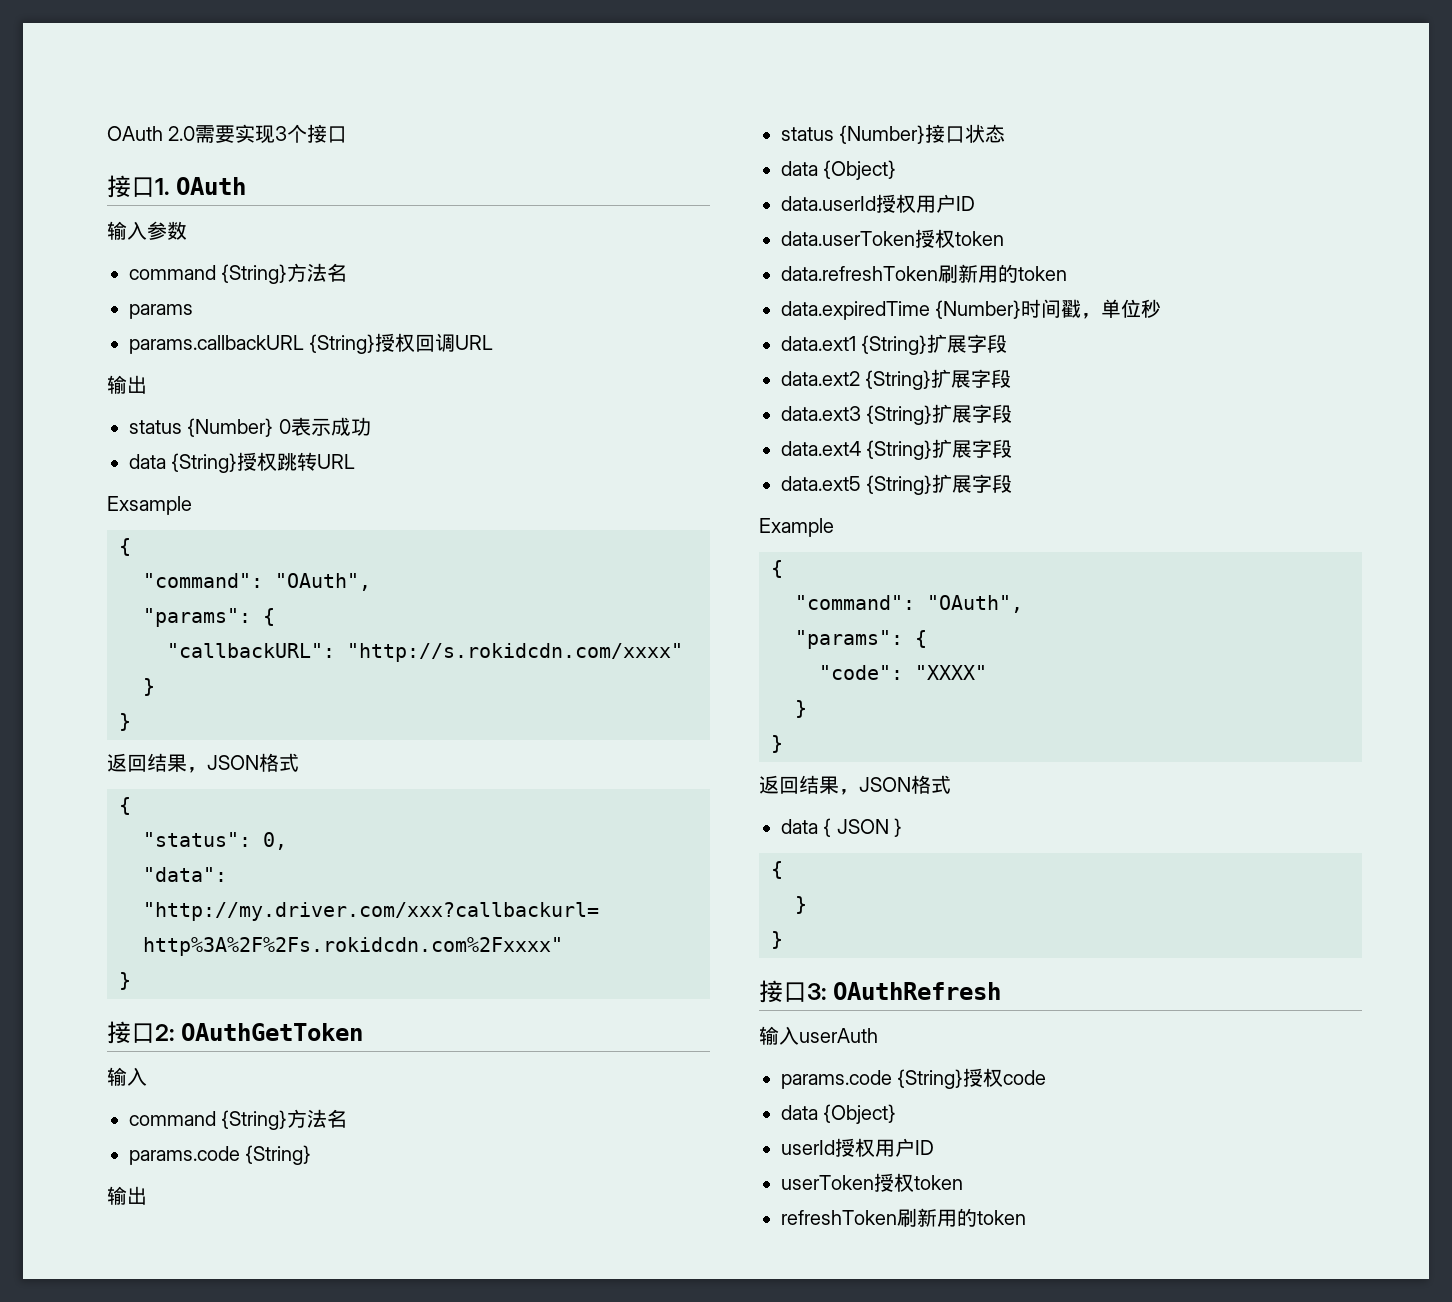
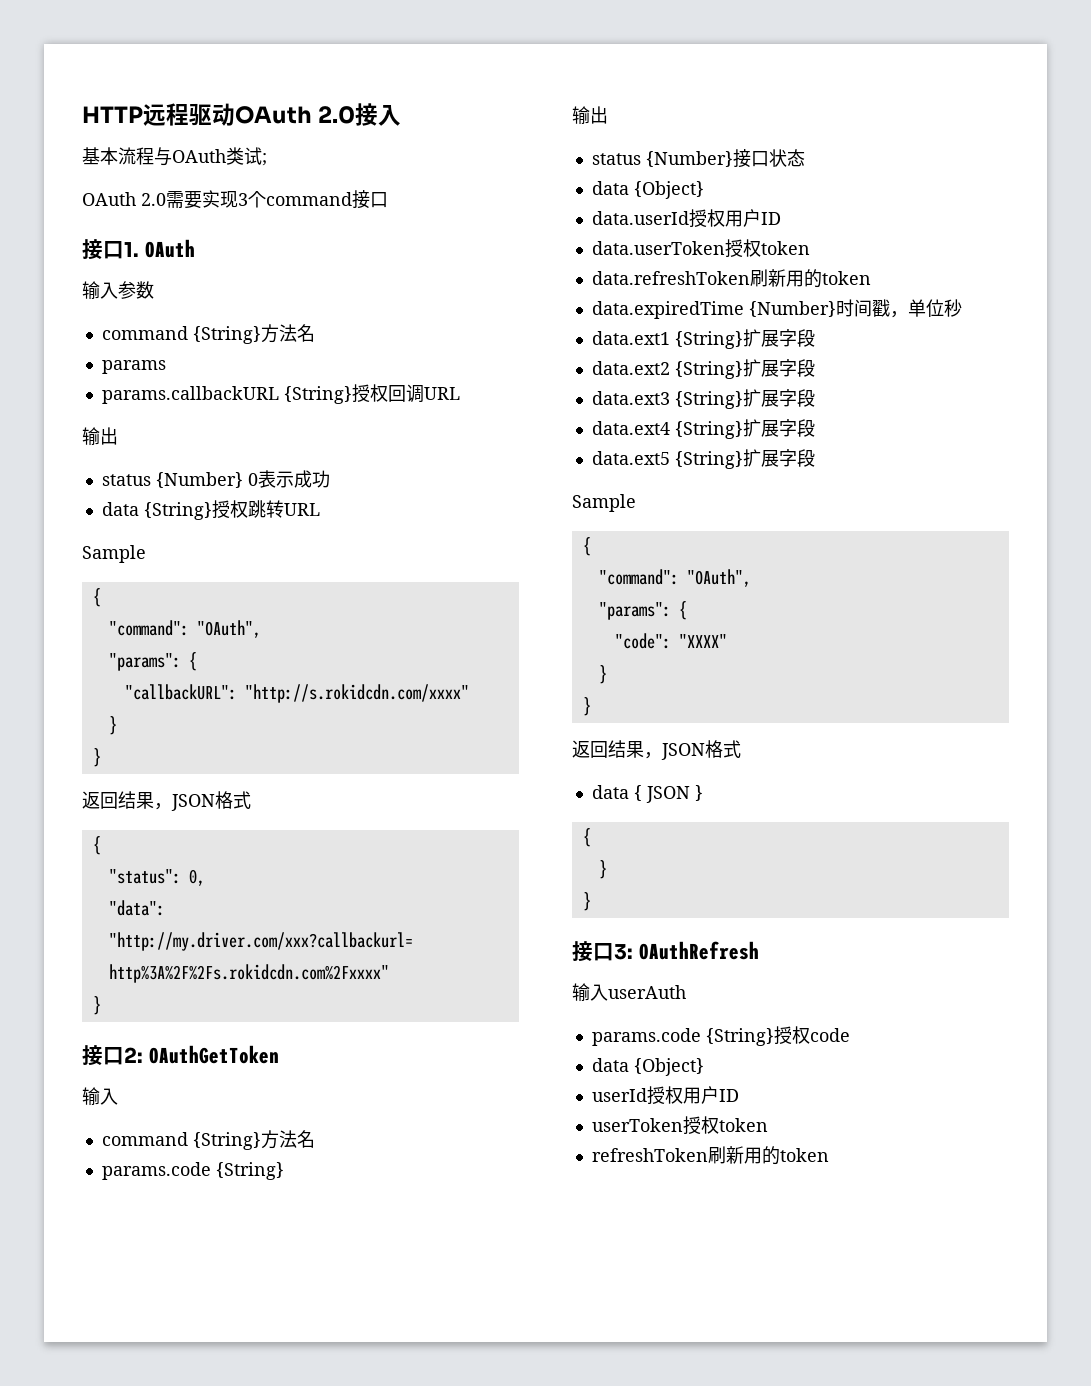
+ HTTP远程驱动OAuth 2.0接入
+ 基本流程与OAuth类试;
- OAuth 2.0需要实现3个接口
+ OAuth 2.0需要实现3个command接口
  data {String}授权跳转URL
- Exsample
+ Sample
  data.ext5 {String}扩展字段
- Example
+ Sample

